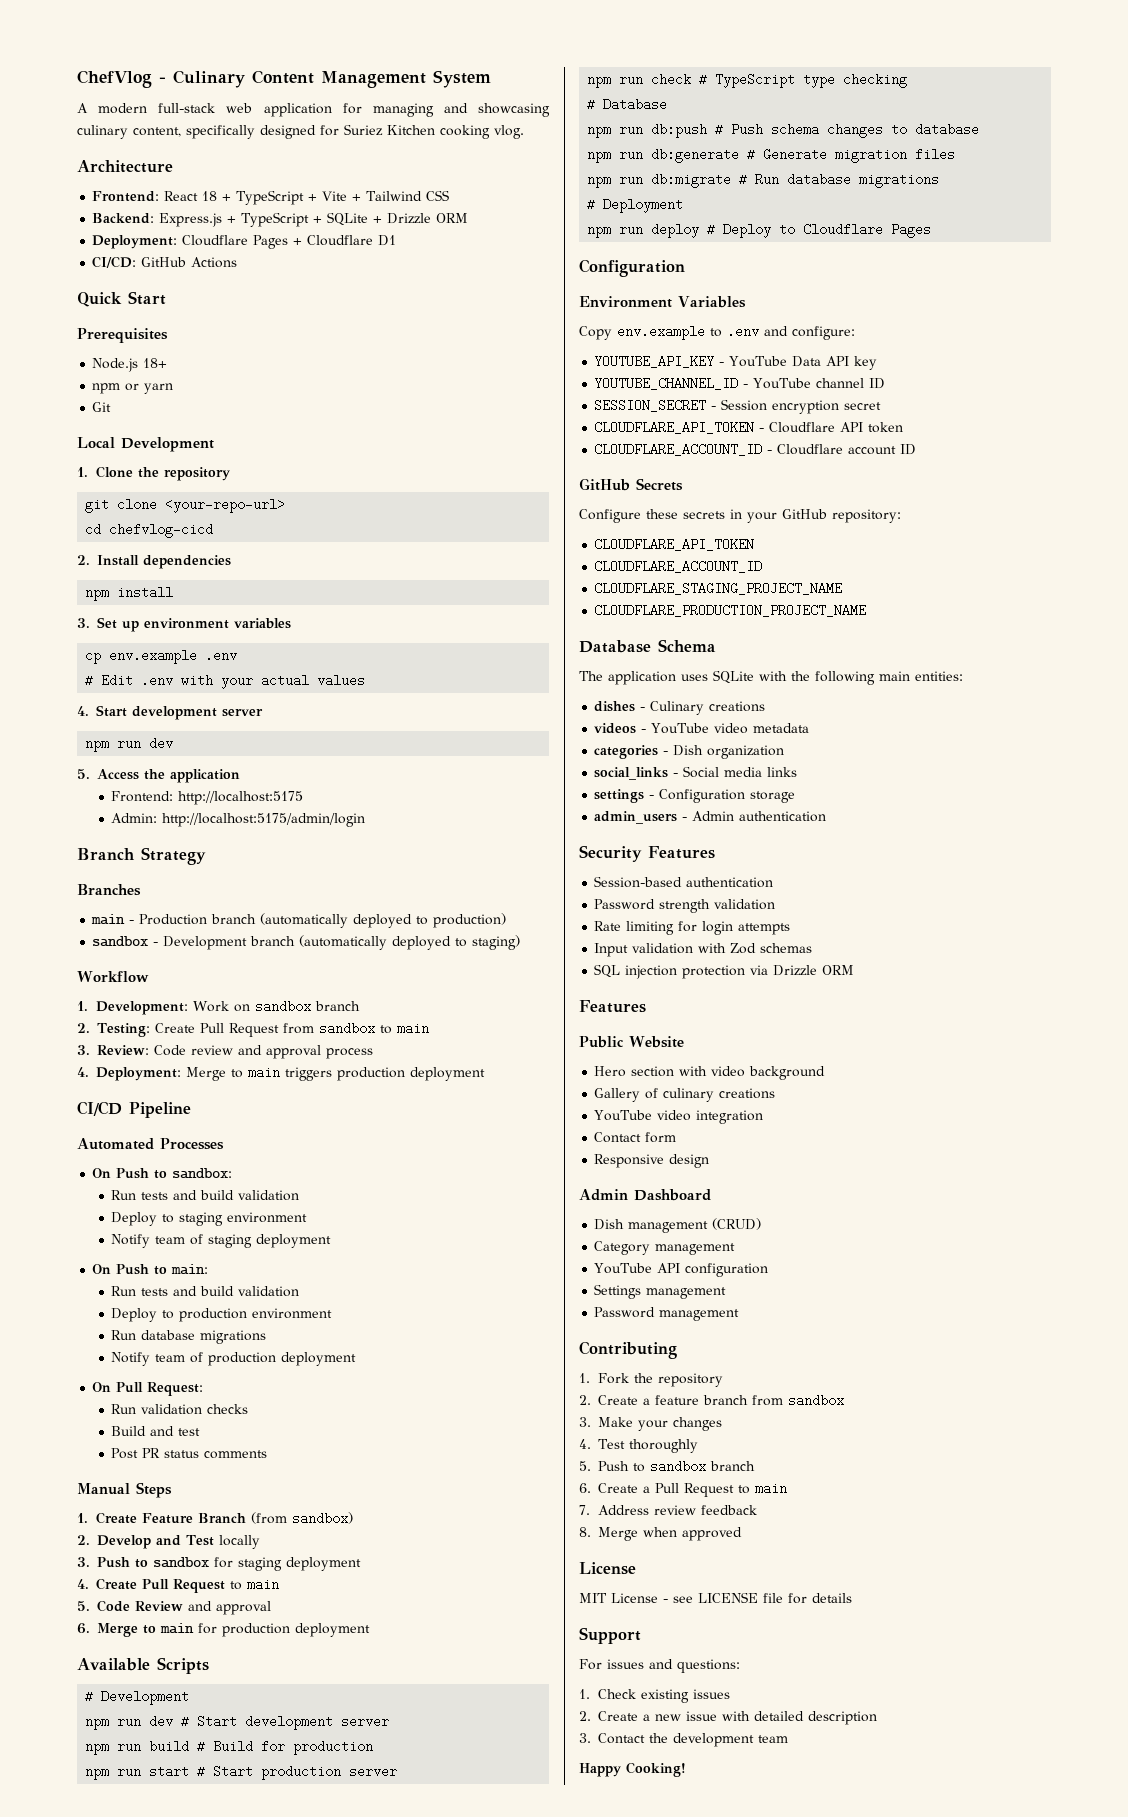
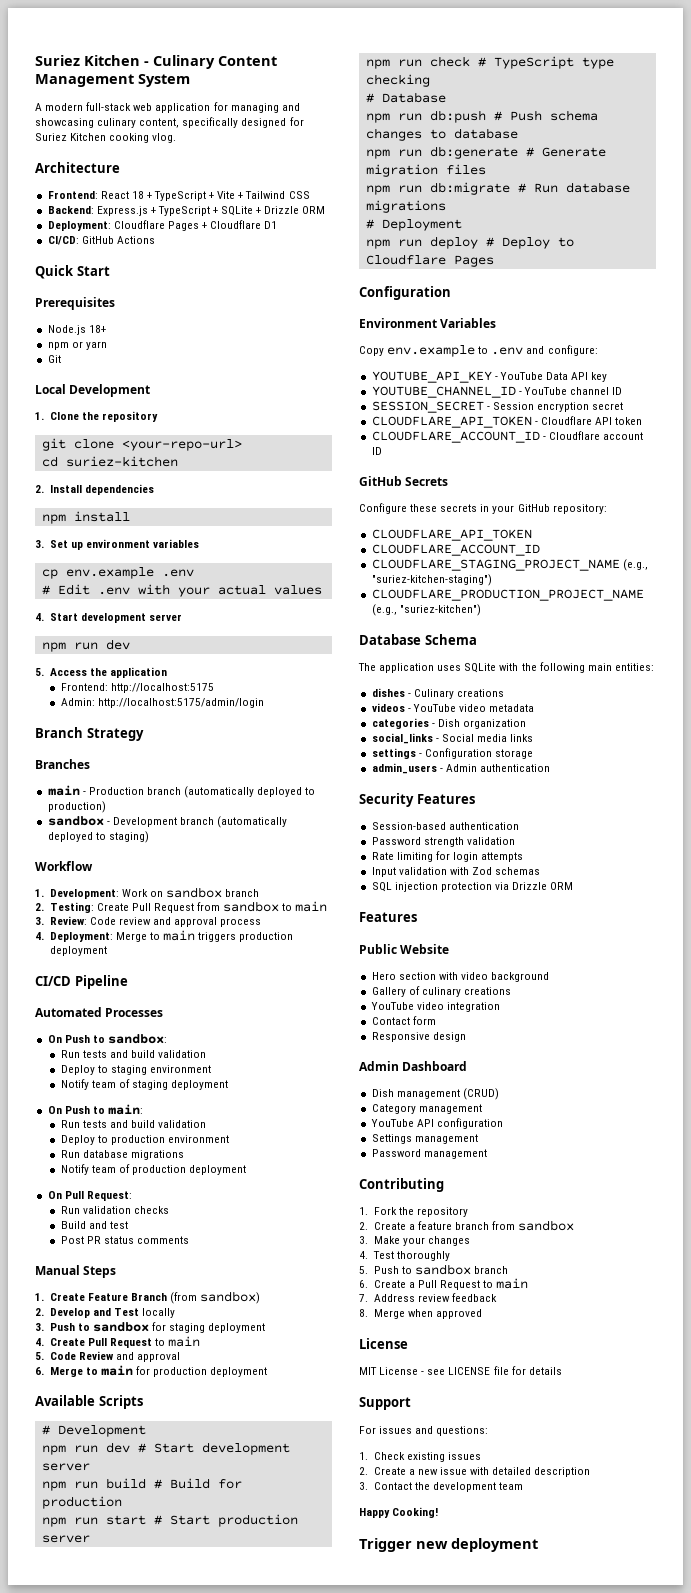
- ChefVlog - Culinary Content Management System
+ Suriez Kitchen - Culinary Content Management System
- cd chefvlog-cicd
+ cd suriez-kitchen
- CLOUDFLARE_STAGING_PROJECT_NAME
+ CLOUDFLARE_STAGING_PROJECT_NAME (e.g., "suriez-kitchen-staging")
- CLOUDFLARE_PRODUCTION_PROJECT_NAME
+ CLOUDFLARE_PRODUCTION_PROJECT_NAME (e.g., "suriez-kitchen")
+ Trigger new deployment

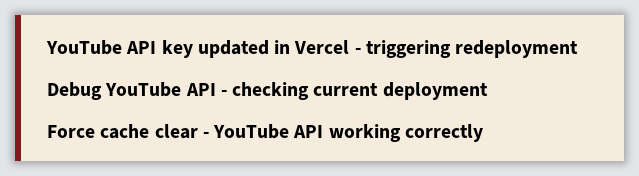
- Suriez Kitchen - Culinary Content Management System
- A modern full-stack web application for managing and showcasing culinary content, specifically designed for Suriez Kitchen cooking vlog.
- Architecture
- Frontend: React 18 + TypeScript + Vite + Tailwind CSS
- Backend: Express.js + TypeScript + SQLite + Drizzle ORM
- Deployment: Cloudflare Pages + Cloudflare D1
- CI/CD: GitHub Actions
- Quick Start
- Prerequisites
- Node.js 18+
- npm or yarn
- Git
- Local Development
- 1. Clone the repository
- git clone <your-repo-url>
- cd suriez-kitchen
- 2. Install dependencies
- npm install
- 3. Set up environment variables
- cp env.example .env
- # Edit .env with your actual values
- 4. Start development server
- npm run dev
- 5. Access the application
- Frontend: http://localhost:5175
- Admin: http://localhost:5175/admin/login
- Branch Strategy
- Branches
- main - Production branch (automatically deployed to production)
- sandbox - Development branch (automatically deployed to staging)
- Workflow
- 1. Development: Work on sandbox branch
- 2. Testing: Create Pull Request from sandbox to main
- 3. Review: Code review and approval process
- 4. Deployment: Merge to main triggers production deployment
- CI/CD Pipeline
- Automated Processes
- On Push to sandbox:
- Run tests and build validation
- Deploy to staging environment
- Notify team of staging deployment
- On Push to main:
- Run tests and build validation
- Deploy to production environment
- Run database migrations
- Notify team of production deployment
- On Pull Request:
- Run validation checks
- Build and test
- Post PR status comments
- Manual Steps
- 1. Create Feature Branch (from sandbox)
- 2. Develop and Test locally
- 3. Push to sandbox for staging deployment
- 4. Create Pull Request to main
- 5. Code Review and approval
- 6. Merge to main for production deployment
- Available Scripts
- # Development
- npm run dev # Start development server
- npm run build # Build for production
- npm run start # Start production server
- npm run check # TypeScript type checking
- # Database
- npm run db:push # Push schema changes to database
- npm run db:generate # Generate migration files
- npm run db:migrate # Run database migrations
- # Deployment
- npm run deploy # Deploy to Cloudflare Pages
- Configuration
- Environment Variables
- Copy env.example to .env and configure:
- YOUTUBE_API_KEY - YouTube Data API key
- YOUTUBE_CHANNEL_ID - YouTube channel ID
- SESSION_SECRET - Session encryption secret
- CLOUDFLARE_API_TOKEN - Cloudflare API token
- CLOUDFLARE_ACCOUNT_ID - Cloudflare account ID
- GitHub Secrets
- Configure these secrets in your GitHub repository:
- CLOUDFLARE_API_TOKEN
- CLOUDFLARE_ACCOUNT_ID
- CLOUDFLARE_STAGING_PROJECT_NAME (e.g., "suriez-kitchen-staging")
- CLOUDFLARE_PRODUCTION_PROJECT_NAME (e.g., "suriez-kitchen")
- Database Schema
- The application uses SQLite with the following main entities:
- dishes - Culinary creations
- videos - YouTube video metadata
- categories - Dish organization
- social_links - Social media links
- settings - Configuration storage
- admin_users - Admin authentication
- Security Features
- Session-based authentication
- Password strength validation
- Rate limiting for login attempts
- Input validation with Zod schemas
- SQL injection protection via Drizzle ORM
- Features
- Public Website
- Hero section with video background
- Gallery of culinary creations
- YouTube video integration
- Contact form
- Responsive design
- Admin Dashboard
- Dish management (CRUD)
- Category management
- YouTube API configuration
- Settings management
- Password management
- Contributing
- 1. Fork the repository
- 2. Create a feature branch from sandbox
- 3. Make your changes
- 4. Test thoroughly
- 5. Push to sandbox branch
- 6. Create a Pull Request to main
- 7. Address review feedback
- 8. Merge when approved
- License
- MIT License - see LICENSE file for details
- Support
- For issues and questions:
- 1. Check existing issues
- 2. Create a new issue with detailed description
- 3. Contact the development team
- Happy Cooking!
- Trigger new deployment
+ YouTube API key updated in Vercel - triggering redeployment
+ Debug YouTube API - checking current deployment
+ Force cache clear - YouTube API working correctly

